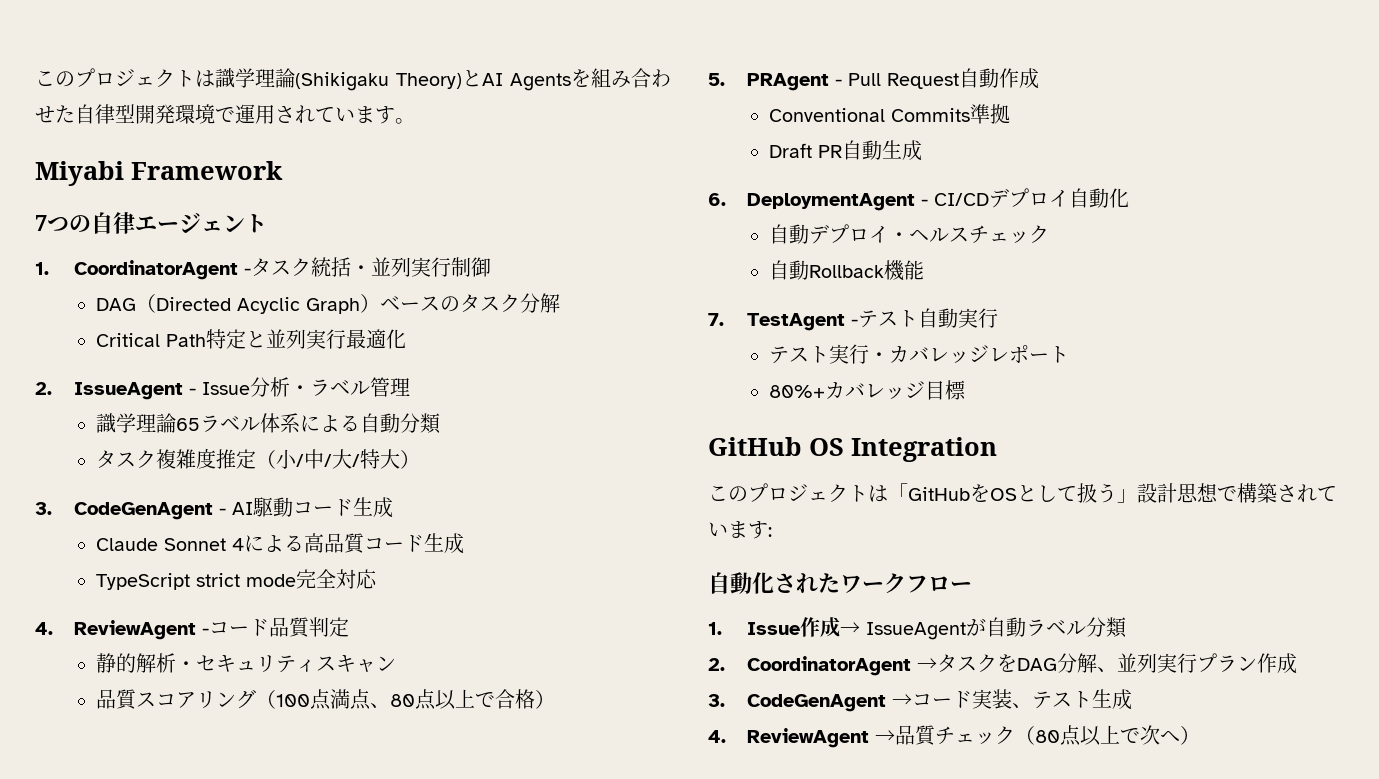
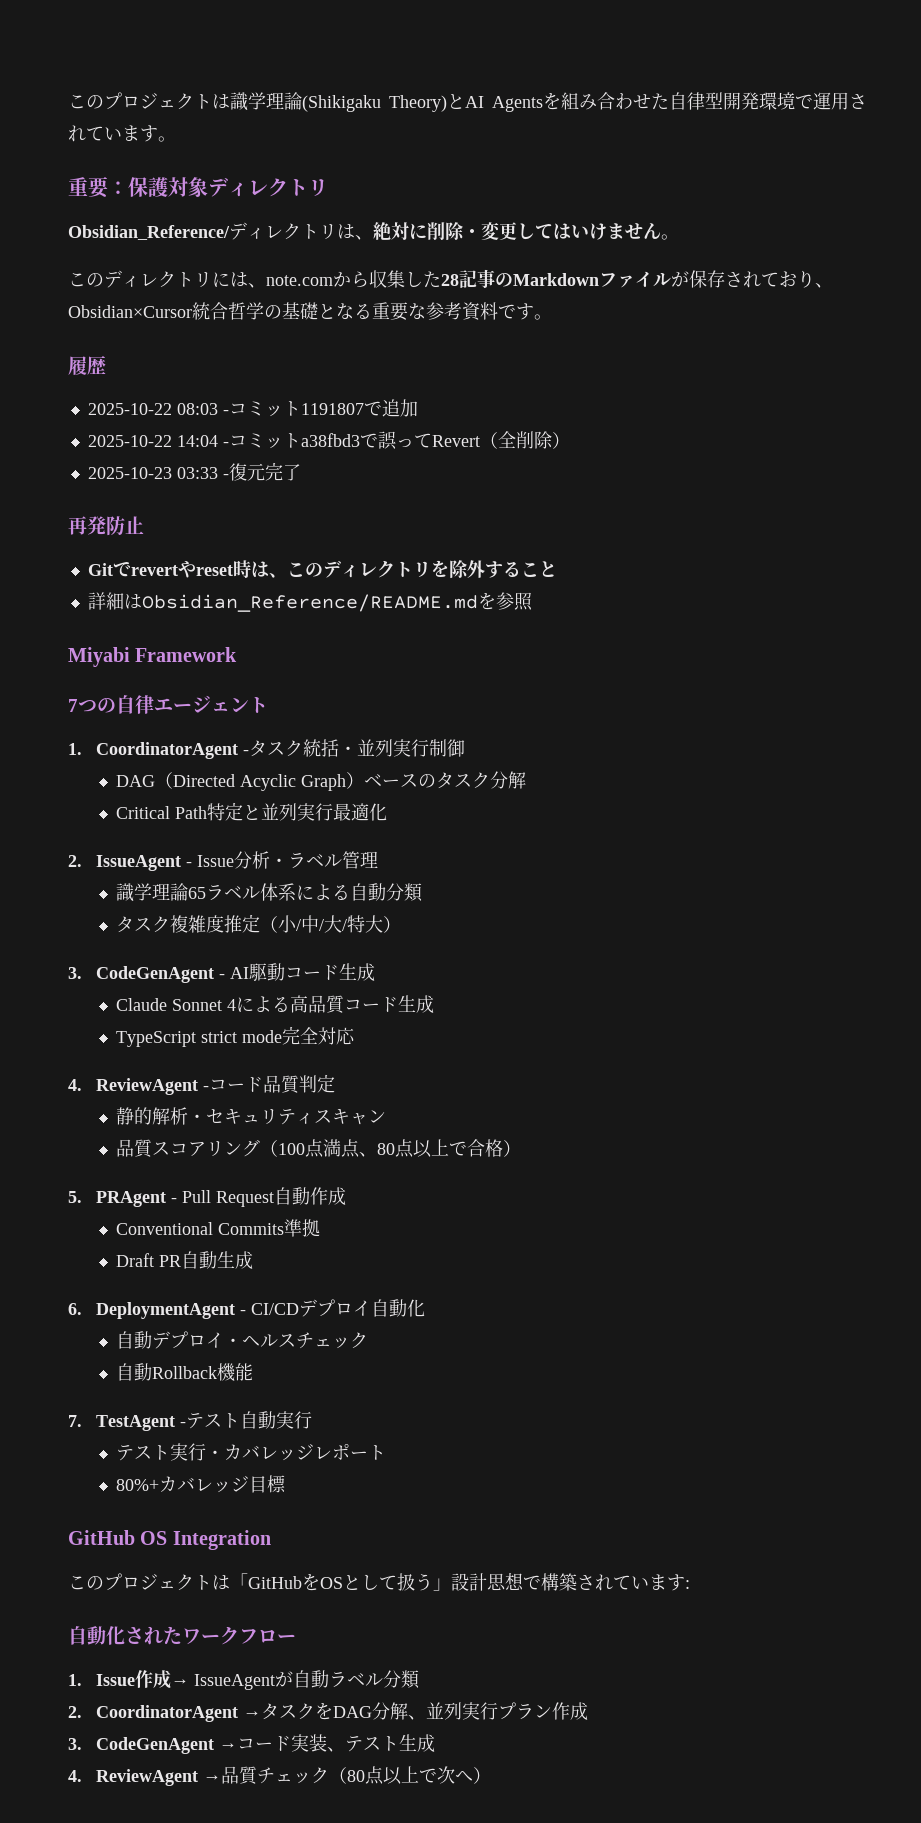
+ 重要：保護対象ディレクトリ
+ Obsidian_Reference/ディレクトリは、絶対に削除・変更してはいけません。
+ このディレクトリには、note.comから収集した28記事のMarkdownファイルが保存されており、Obsidian×Cursor統合哲学の基礎となる重要な参考資料です。
+ 履歴
+ 2025-10-22 08:03 -コミット1191807で追加
+ 2025-10-22 14:04 -コミットa38fbd3で誤ってRevert（全削除）
+ 2025-10-23 03:33 -復元完了
+ 再発防止
+ Gitでrevertやreset時は、このディレクトリを除外すること
+ 詳細はObsidian_Reference/README.mdを参照

